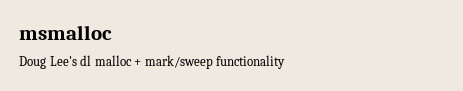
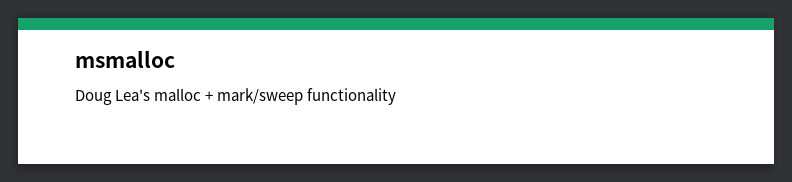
- Doug Lee's dl malloc + mark/sweep functionality
+ Doug Lea's malloc + mark/sweep functionality

